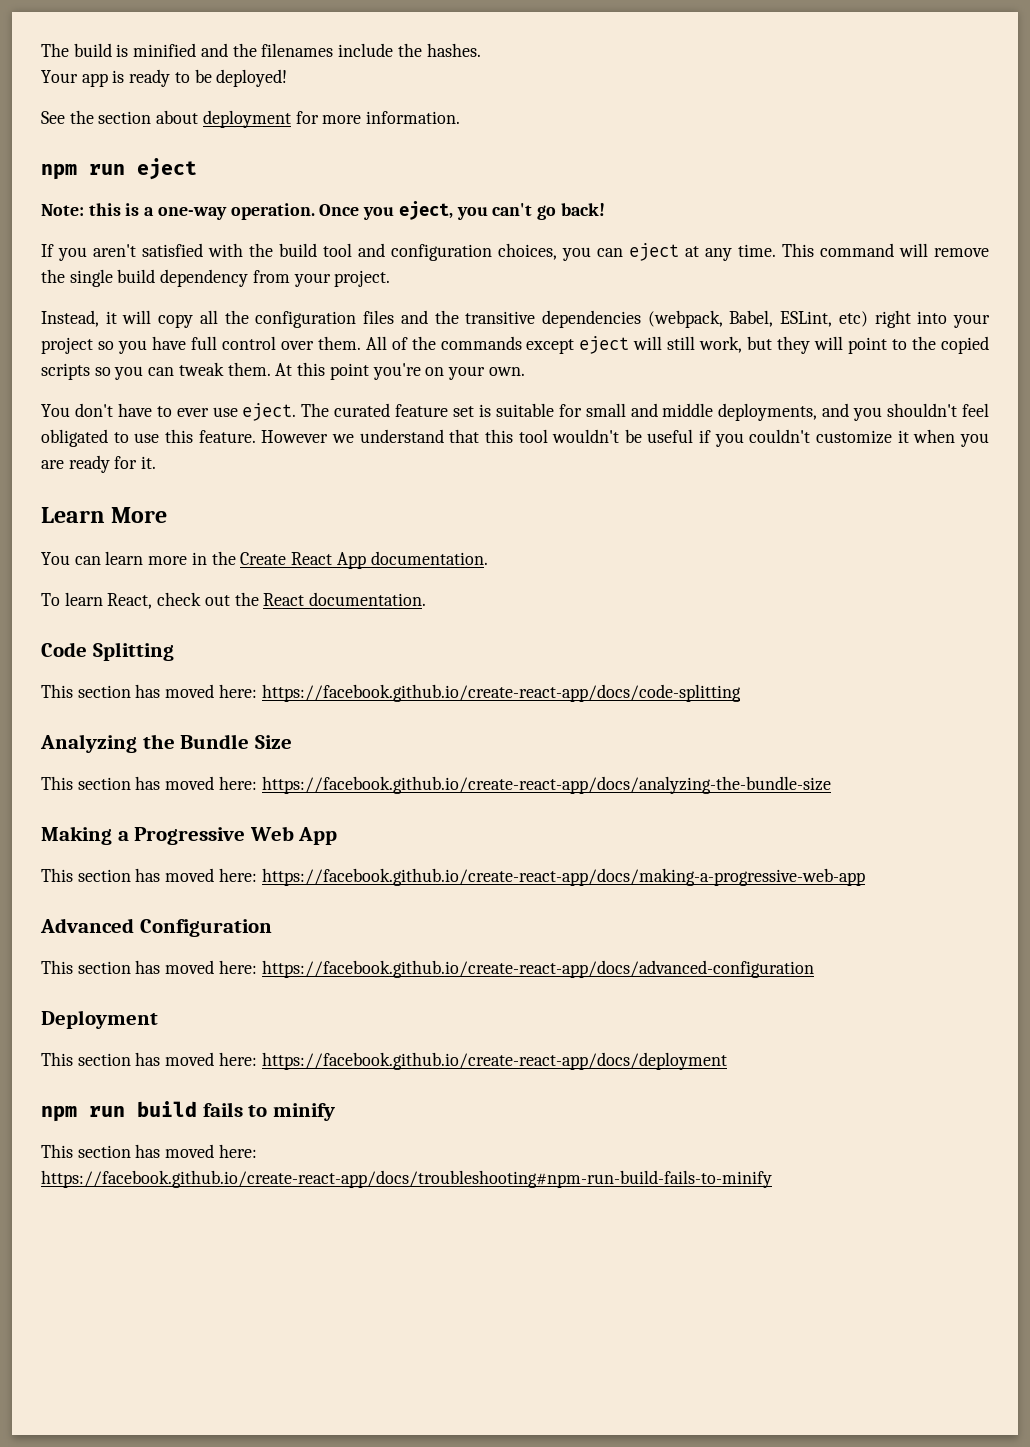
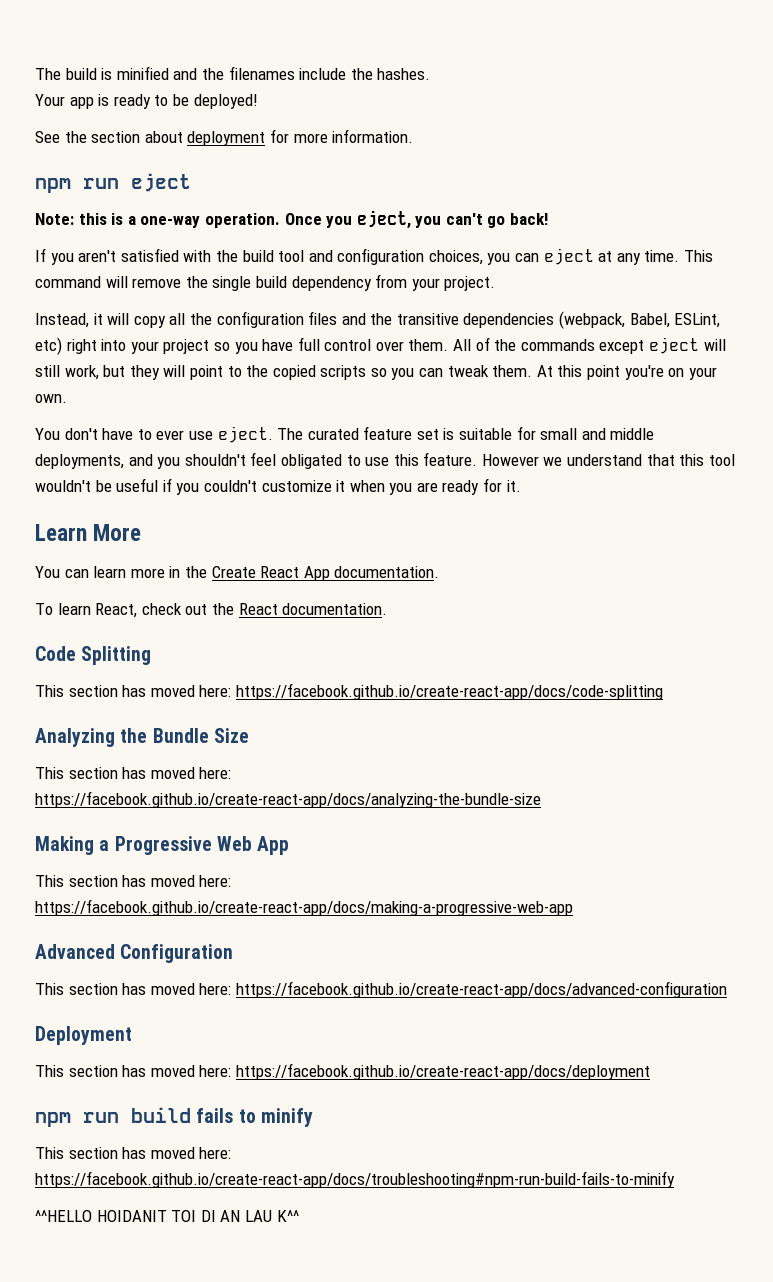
+ ^^HELLO HOIDANIT TOI DI AN LAU K^^

